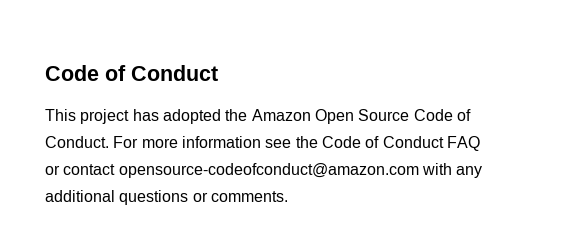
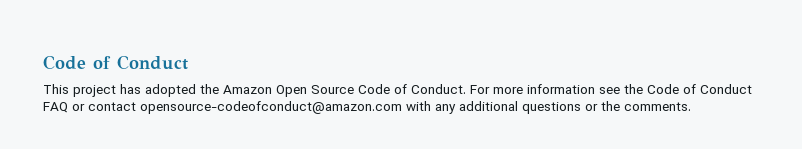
- For more information see the Code of Conduct FAQ or contact opensource-codeofconduct@amazon.com with any additional questions or comments.
+ For more information see the Code of Conduct FAQ or contact opensource-codeofconduct@amazon.com with any additional questions or the comments.

